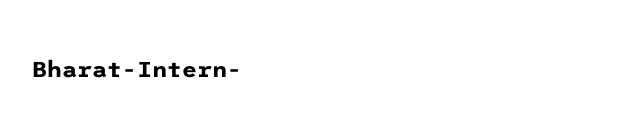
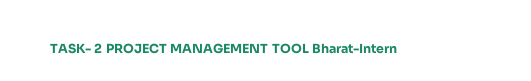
- Bharat-Intern-
+ TASK- 2 PROJECT MANAGEMENT TOOL Bharat-Intern

